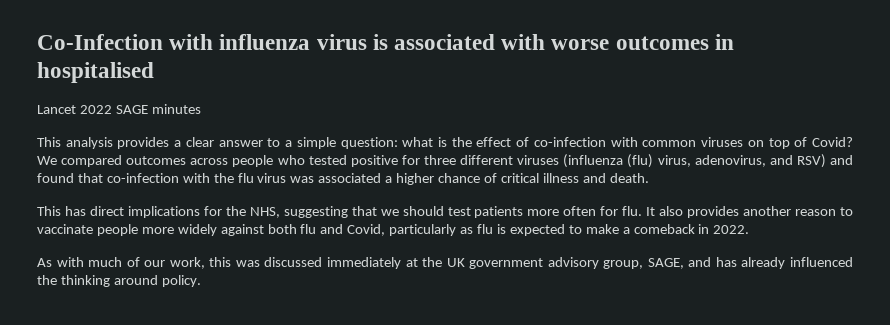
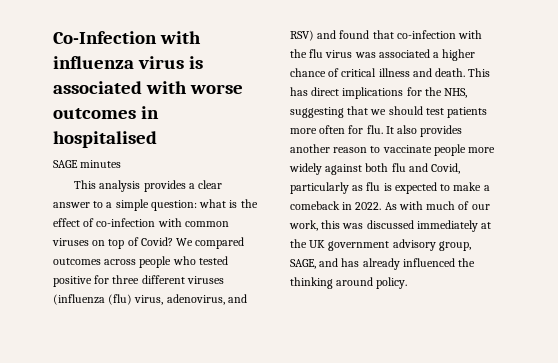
- Lancet 2022 SAGE minutes
+ SAGE minutes
- We compared outcomes across people who tested positive for three different viruses (influenza (flu) virus, adenovirus, and RSV) and found that co-infection with the flu virus was associated a higher chance of critical illness and death.
- This has direct implications for the NHS, suggesting that we should test patients more often for flu.
+ We compared outcomes across people who tested positive for three different viruses (influenza (flu) virus, adenovirus, and RSV) and found that co-infection with the flu virus was associated a higher chance of critical illness and death. This has direct implications for the NHS, suggesting that we should test patients more often for flu.
- It also provides another reason to vaccinate people more widely against both flu and Covid, particularly as flu is expected to make a comeback in 2022.
- As with much of our work, this was discussed immediately at the UK government advisory group, SAGE, and has already influenced the thinking around policy.
+ It also provides another reason to vaccinate people more widely against both flu and Covid, particularly as flu is expected to make a comeback in 2022. As with much of our work, this was discussed immediately at the UK government advisory group, SAGE, and has already influenced the thinking around policy.

